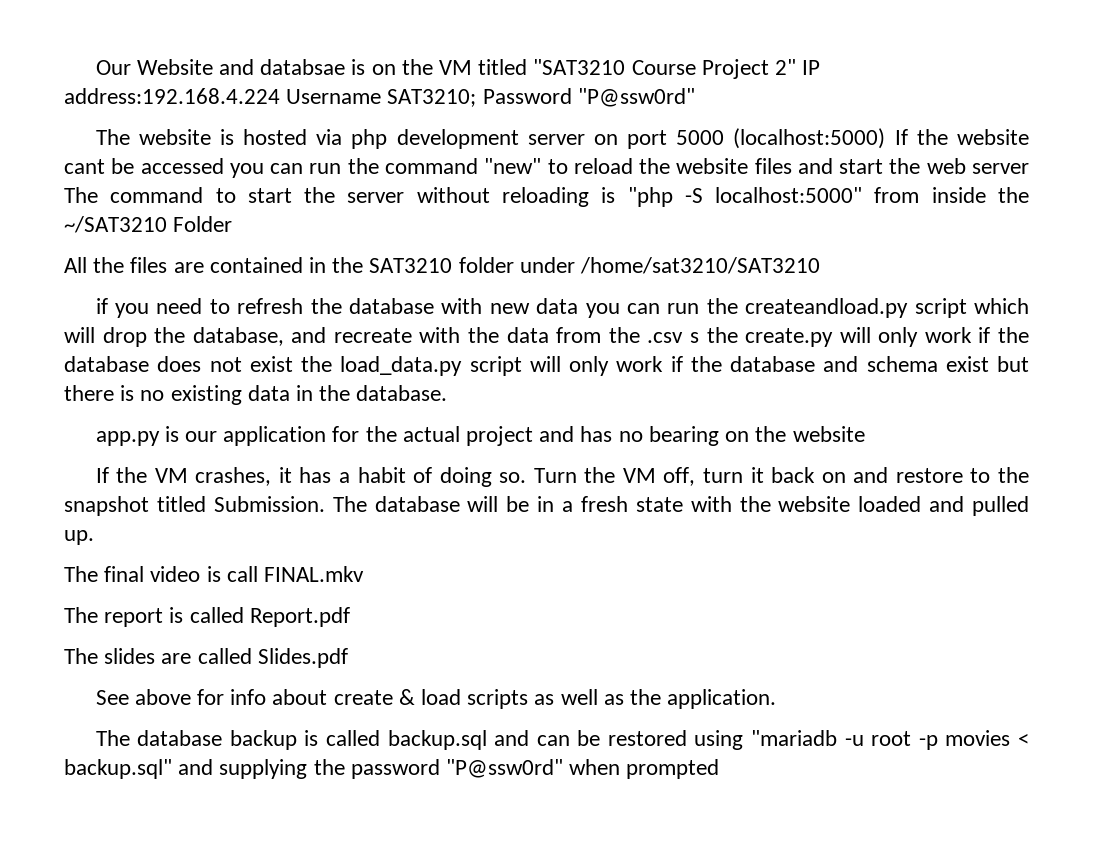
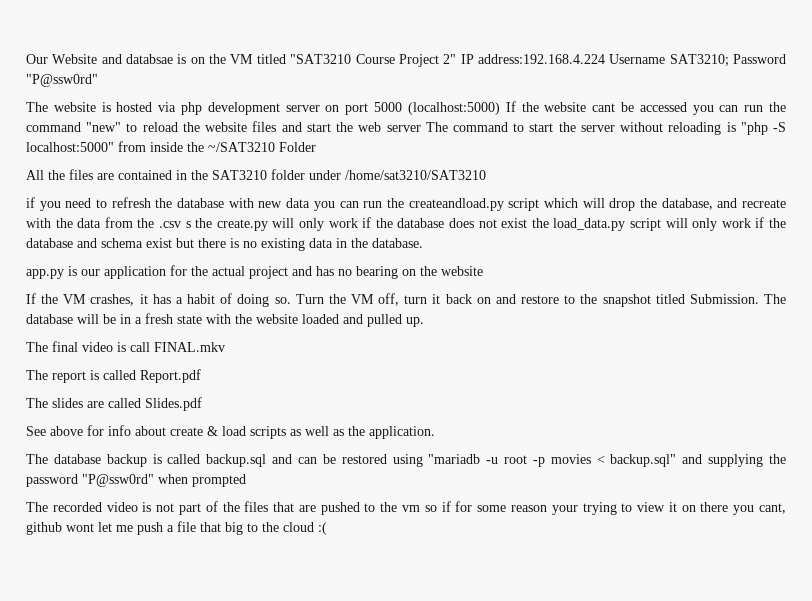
+ The recorded video is not part of the files that are pushed to the vm so if for some reason your trying to view it on there you cant, github wont let me push a file that big to the cloud :(

